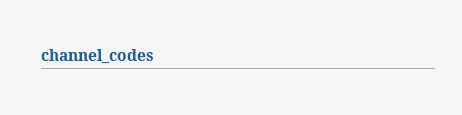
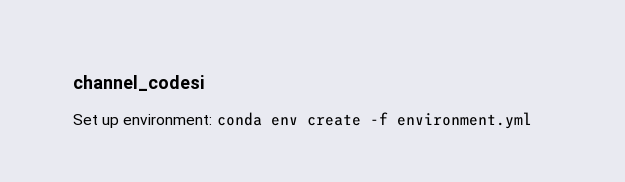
- channel_codes
+ channel_codesi
+ Set up environment: conda env create -f environment.yml

